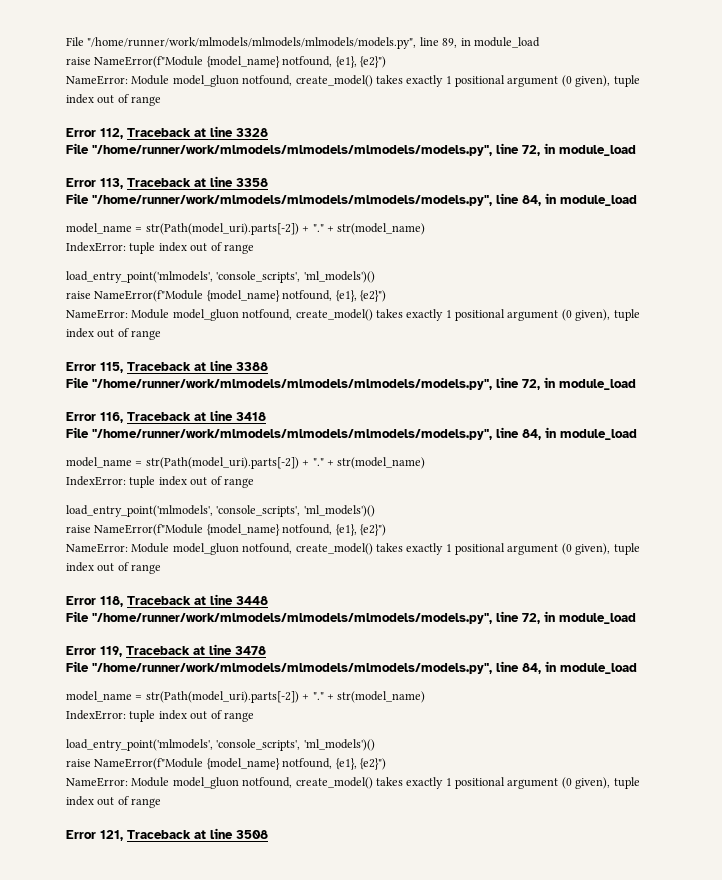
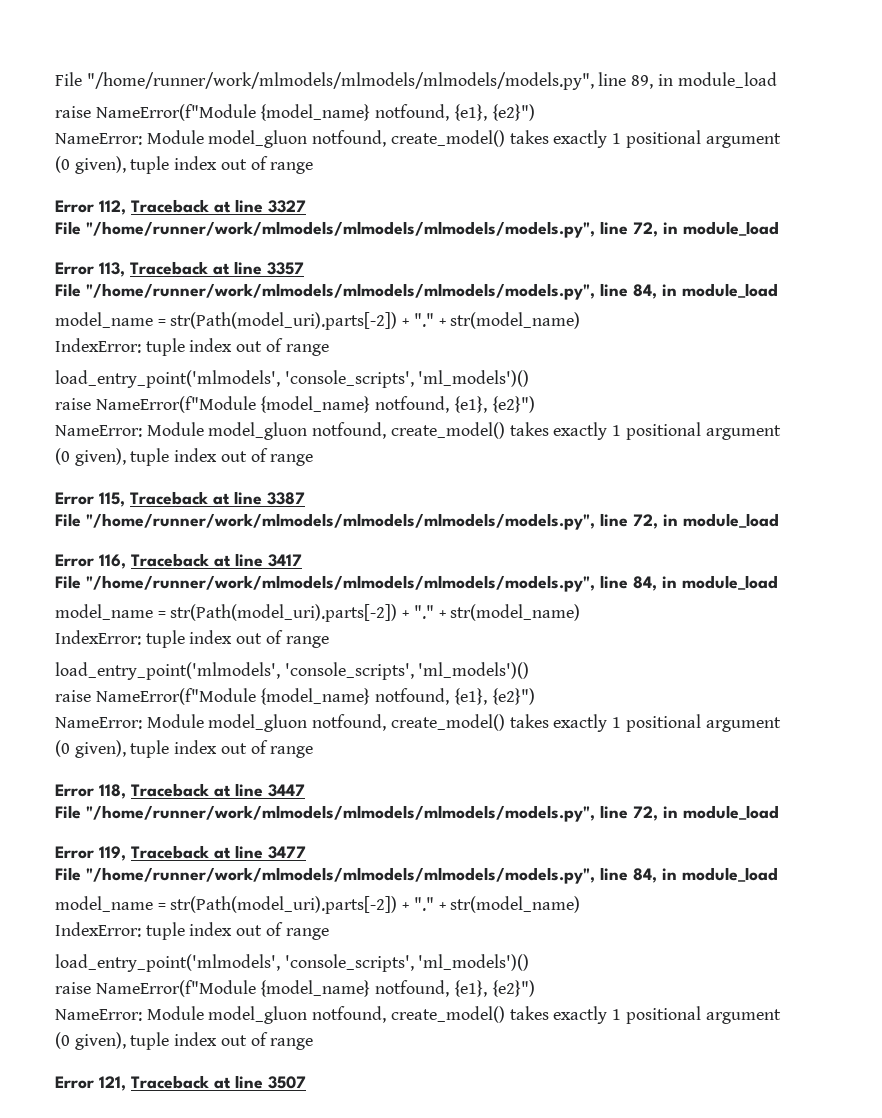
- Error 112, Traceback at line 3328
+ Error 112, Traceback at line 3327
- Error 113, Traceback at line 3358
+ Error 113, Traceback at line 3357
- Error 115, Traceback at line 3388
+ Error 115, Traceback at line 3387
- Error 116, Traceback at line 3418
+ Error 116, Traceback at line 3417
- Error 118, Traceback at line 3448
+ Error 118, Traceback at line 3447
- Error 119, Traceback at line 3478
+ Error 119, Traceback at line 3477
- Error 121, Traceback at line 3508
+ Error 121, Traceback at line 3507

